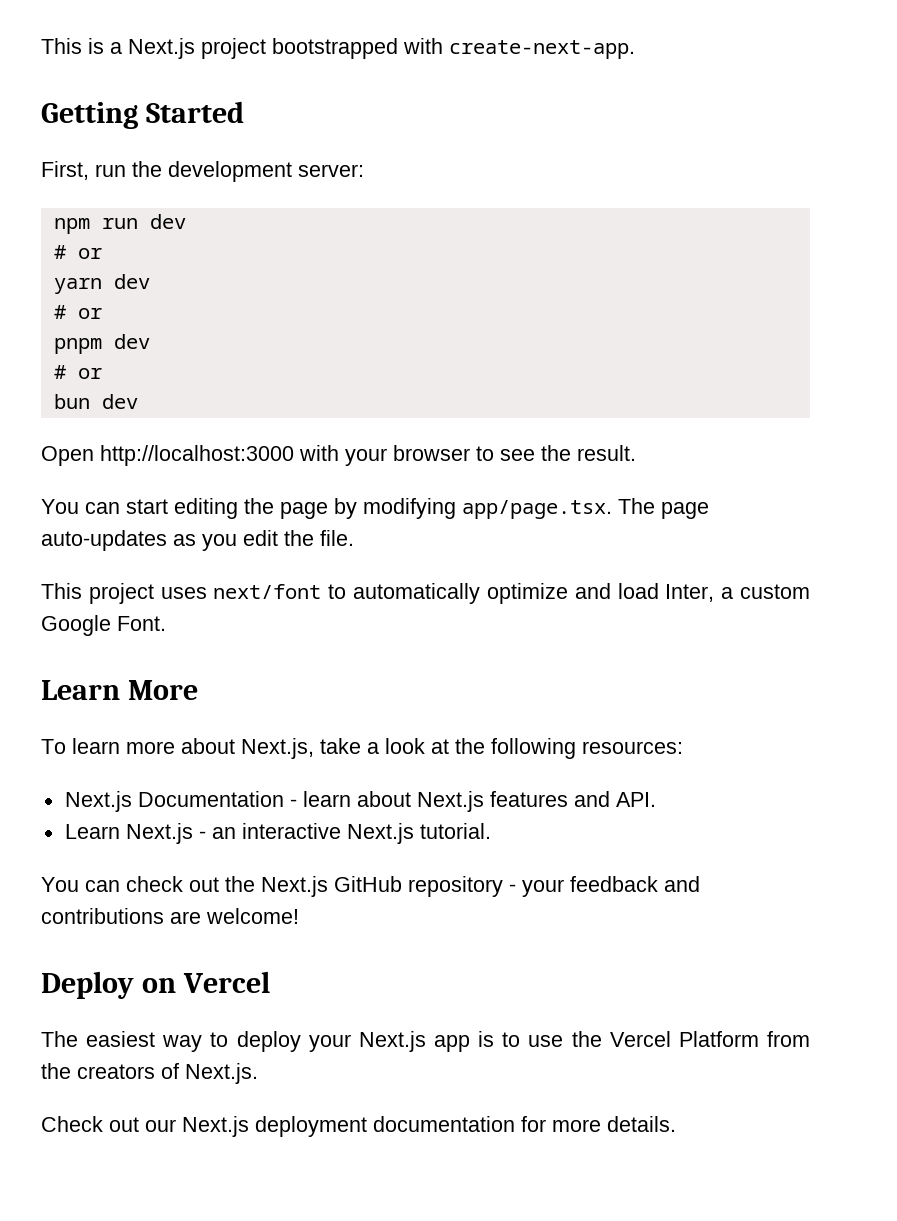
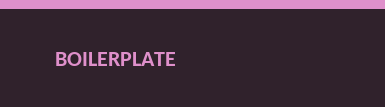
- This is a Next.js project bootstrapped with create-next-app.
- Getting Started
- First, run the development server:
- npm run dev
- # or
- yarn dev
- # or
- pnpm dev
- # or
- bun dev
- Open http://localhost:3000 with your browser to see the result.
- You can start editing the page by modifying app/page.tsx. The page auto-updates as you edit the file.
- This project uses next/font to automatically optimize and load Inter, a custom Google Font.
- Learn More
- To learn more about Next.js, take a look at the following resources:
- Next.js Documentation - learn about Next.js features and API.
- Learn Next.js - an interactive Next.js tutorial.
- You can check out the Next.js GitHub repository - your feedback and contributions are welcome!
- Deploy on Vercel
- The easiest way to deploy your Next.js app is to use the Vercel Platform from the creators of Next.js.
- Check out our Next.js deployment documentation for more details.
+ BOILERPLATE

